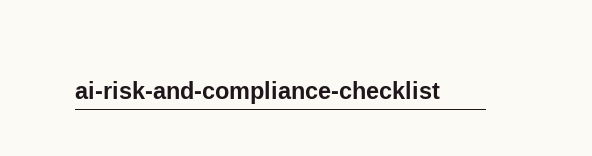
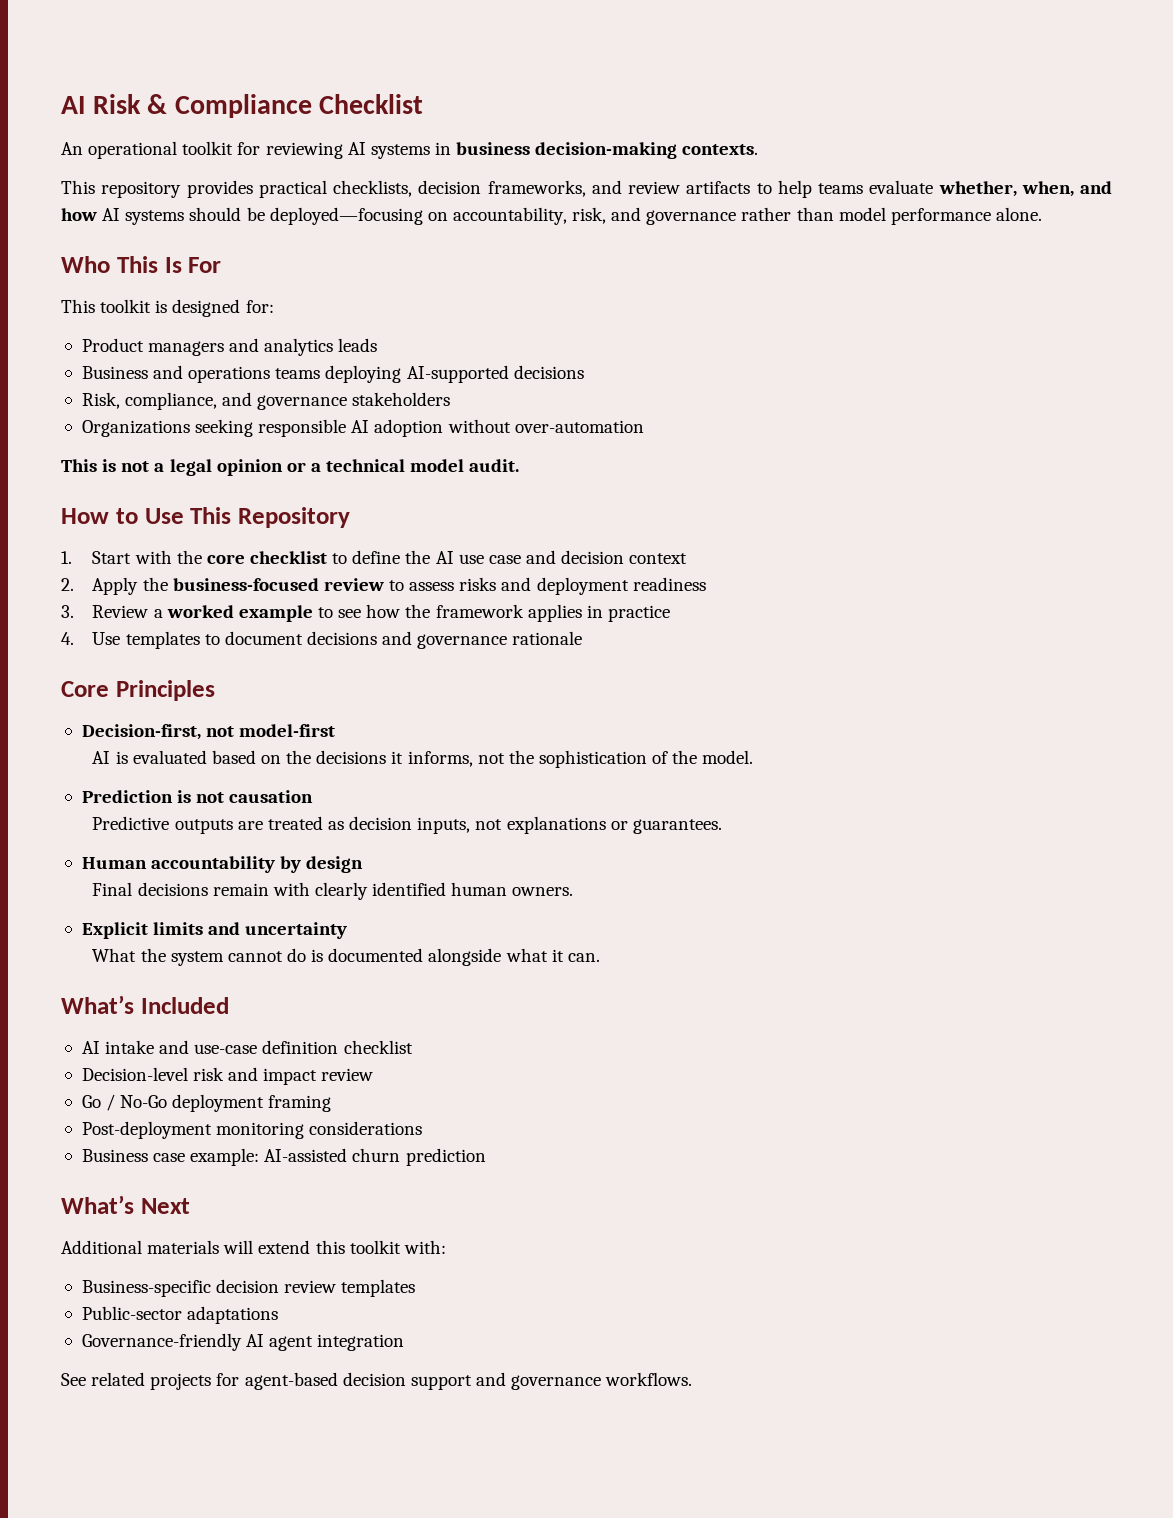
- ai-risk-and-compliance-checklist
+ AI Risk & Compliance Checklist
+ An operational toolkit for reviewing AI systems in business decision-making contexts.
+ This repository provides practical checklists, decision frameworks, and review artifacts to help teams evaluate whether, when, and how AI systems should be deployed—focusing on accountability, risk, and governance rather than model performance alone.
+ Who This Is For
+ This toolkit is designed for:
+ Product managers and analytics leads
+ Business and operations teams deploying AI-supported decisions
+ Risk, compliance, and governance stakeholders
+ Organizations seeking responsible AI adoption without over-automation
+ This is not a legal opinion or a technical model audit.
+ How to Use This Repository
+ 1. Start with the core checklist to define the AI use case and decision context
+ 2. Apply the business-focused review to assess risks and deployment readiness
+ 3. Review a worked example to see how the framework applies in practice
+ 4. Use templates to document decisions and governance rationale
+ Core Principles
+ Decision-first, not model-first
+ AI is evaluated based on the decisions it informs, not the sophistication of the model.
+ Prediction is not causation
+ Predictive outputs are treated as decision inputs, not explanations or guarantees.
+ Human accountability by design
+ Final decisions remain with clearly identified human owners.
+ Explicit limits and uncertainty
+ What the system cannot do is documented alongside what it can.
+ What’s Included
+ AI intake and use-case definition checklist
+ Decision-level risk and impact review
+ Go / No-Go deployment framing
+ Post-deployment monitoring considerations
+ Business case example: AI-assisted churn prediction
+ What’s Next
+ Additional materials will extend this toolkit with:
+ Business-specific decision review templates
+ Public-sector adaptations
+ Governance-friendly AI agent integration
+ See related projects for agent-based decision support and governance workflows.

